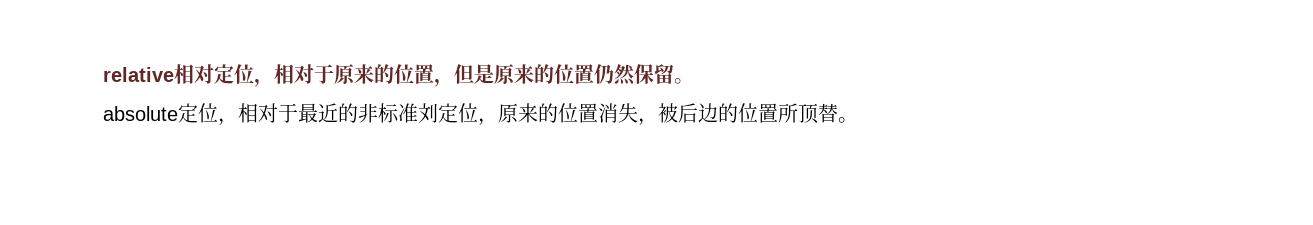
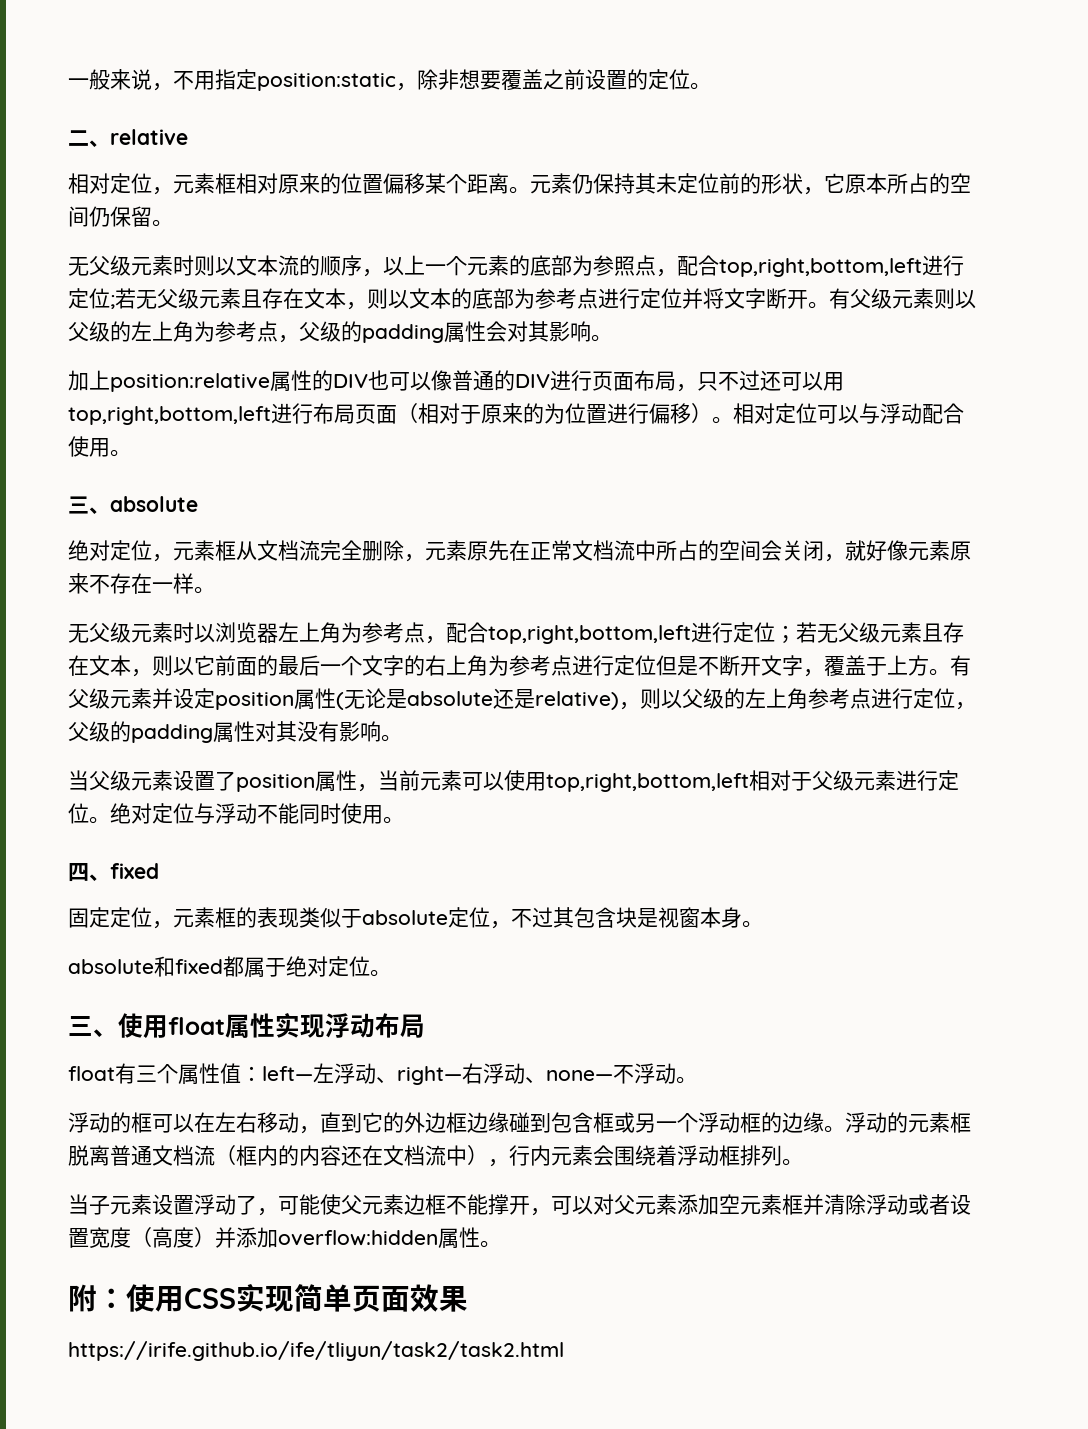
- relative相对定位，相对于原来的位置，但是原来的位置仍然保留。
- absolute定位，相对于最近的非标准刘定位，原来的位置消失，被后边的位置所顶替。
+ 一般来说，不用指定position:static，除非想要覆盖之前设置的定位。
+ 二、relative
+ 相对定位，元素框相对原来的位置偏移某个距离。元素仍保持其未定位前的形状，它原本所占的空间仍保留。
+ 无父级元素时则以文本流的顺序，以上一个元素的底部为参照点，配合top,right,bottom,left进行定位;若无父级元素且存在文本，则以文本的底部为参考点进行定位并将文字断开。有父级元素则以父级的左上角为参考点，父级的padding属性会对其影响。
+ 加上position:relative属性的DIV也可以像普通的DIV进行页面布局，只不过还可以用top,right,bottom,left进行布局页面（相对于原来的为位置进行偏移）。相对定位可以与浮动配合使用。
+ 三、absolute
+ 绝对定位，元素框从文档流完全删除，元素原先在正常文档流中所占的空间会关闭，就好像元素原来不存在一样。
+ 无父级元素时以浏览器左上角为参考点，配合top,right,bottom,left进行定位；若无父级元素且存在文本，则以它前面的最后一个文字的右上角为参考点进行定位但是不断开文字，覆盖于上方。有父级元素并设定position属性(无论是absolute还是relative)，则以父级的左上角参考点进行定位，父级的padding属性对其没有影响。
+ 当父级元素设置了position属性，当前元素可以使用top,right,bottom,left相对于父级元素进行定位。绝对定位与浮动不能同时使用。
+ 四、fixed
+ 固定定位，元素框的表现类似于absolute定位，不过其包含块是视窗本身。
+ absolute和fixed都属于绝对定位。
+ 三、使用float属性实现浮动布局
+ float有三个属性值：left—左浮动、right—右浮动、none—不浮动。
+ 浮动的框可以在左右移动，直到它的外边框边缘碰到包含框或另一个浮动框的边缘。浮动的元素框脱离普通文档流（框内的内容还在文档流中），行内元素会围绕着浮动框排列。
+ 当子元素设置浮动了，可能使父元素边框不能撑开，可以对父元素添加空元素框并清除浮动或者设置宽度（高度）并添加overflow:hidden属性。
+ 附：使用CSS实现简单页面效果
+ https://irife.github.io/ife/tliyun/task2/task2.html

